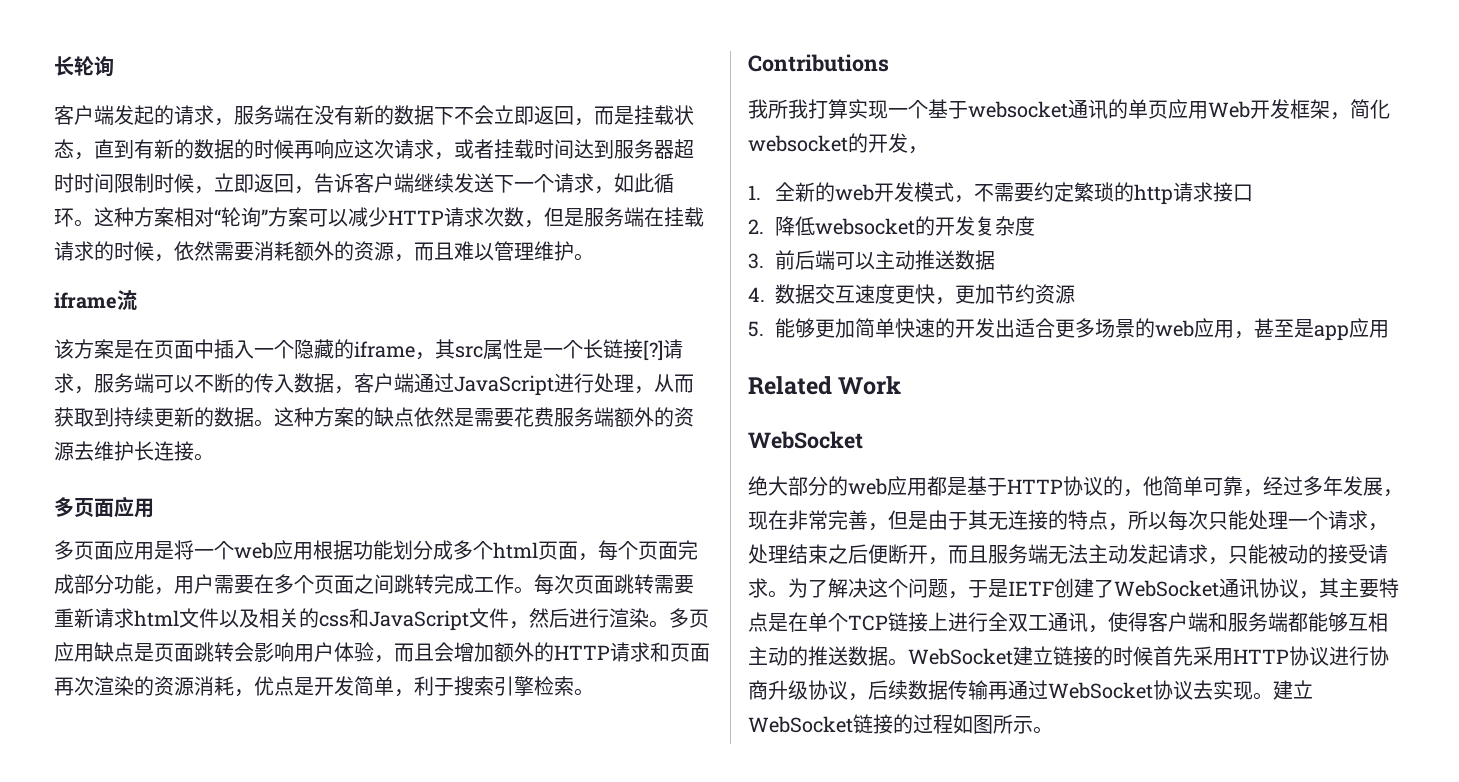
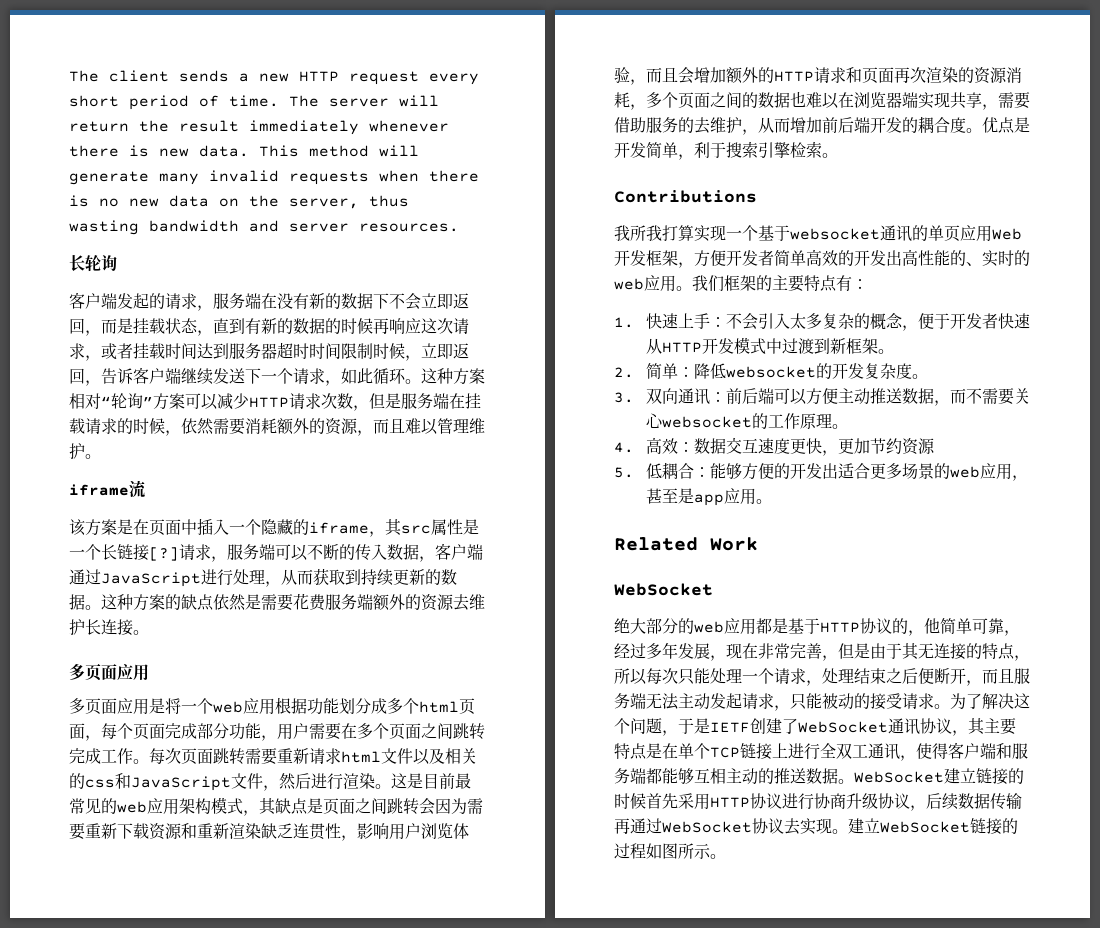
+ The client sends a new HTTP request every short period of time. The server will return the result immediately whenever there is new data. This method will generate many invalid requests when there is no new data on the server, thus wasting bandwidth and server resources.
- 多页应用缺点是页面跳转会影响用户体验，而且会增加额外的HTTP请求和页面再次渲染的资源消耗，优点是开发简单，利于搜索引擎检索。
+ 这是目前最常见的web应用架构模式，其缺点是页面之间跳转会因为需要重新下载资源和重新渲染缺乏连贯性，影响用户浏览体验，而且会增加额外的HTTP请求和页面再次渲染的资源消耗，多个页面之间的数据也难以在浏览器端实现共享，需要借助服务的去维护，从而增加前后端开发的耦合度。优点是开发简单，利于搜索引擎检索。
- 我所我打算实现一个基于websocket通讯的单页应用Web开发框架，简化websocket的开发，
- 1.全新的web开发模式，不需要约定繁琐的http请求接口
+ 我所我打算实现一个基于websocket通讯的单页应用Web开发框架，方便开发者简单高效的开发出高性能的、实时的web应用。我们框架的主要特点有：
+ 1.快速上手：不会引入太多复杂的概念，便于开发者快速从HTTP开发模式中过渡到新框架。
- 2.降低websocket的开发复杂度
+ 2.简单：降低websocket的开发复杂度。
- 3.前后端可以主动推送数据
+ 3.双向通讯：前后端可以方便主动推送数据，而不需要关心websocket的工作原理。
- 4.数据交互速度更快，更加节约资源
+ 4.高效：数据交互速度更快，更加节约资源
- 5.能够更加简单快速的开发出适合更多场景的web应用，甚至是app应用
+ 5.低耦合：能够方便的开发出适合更多场景的web应用，甚至是app应用。

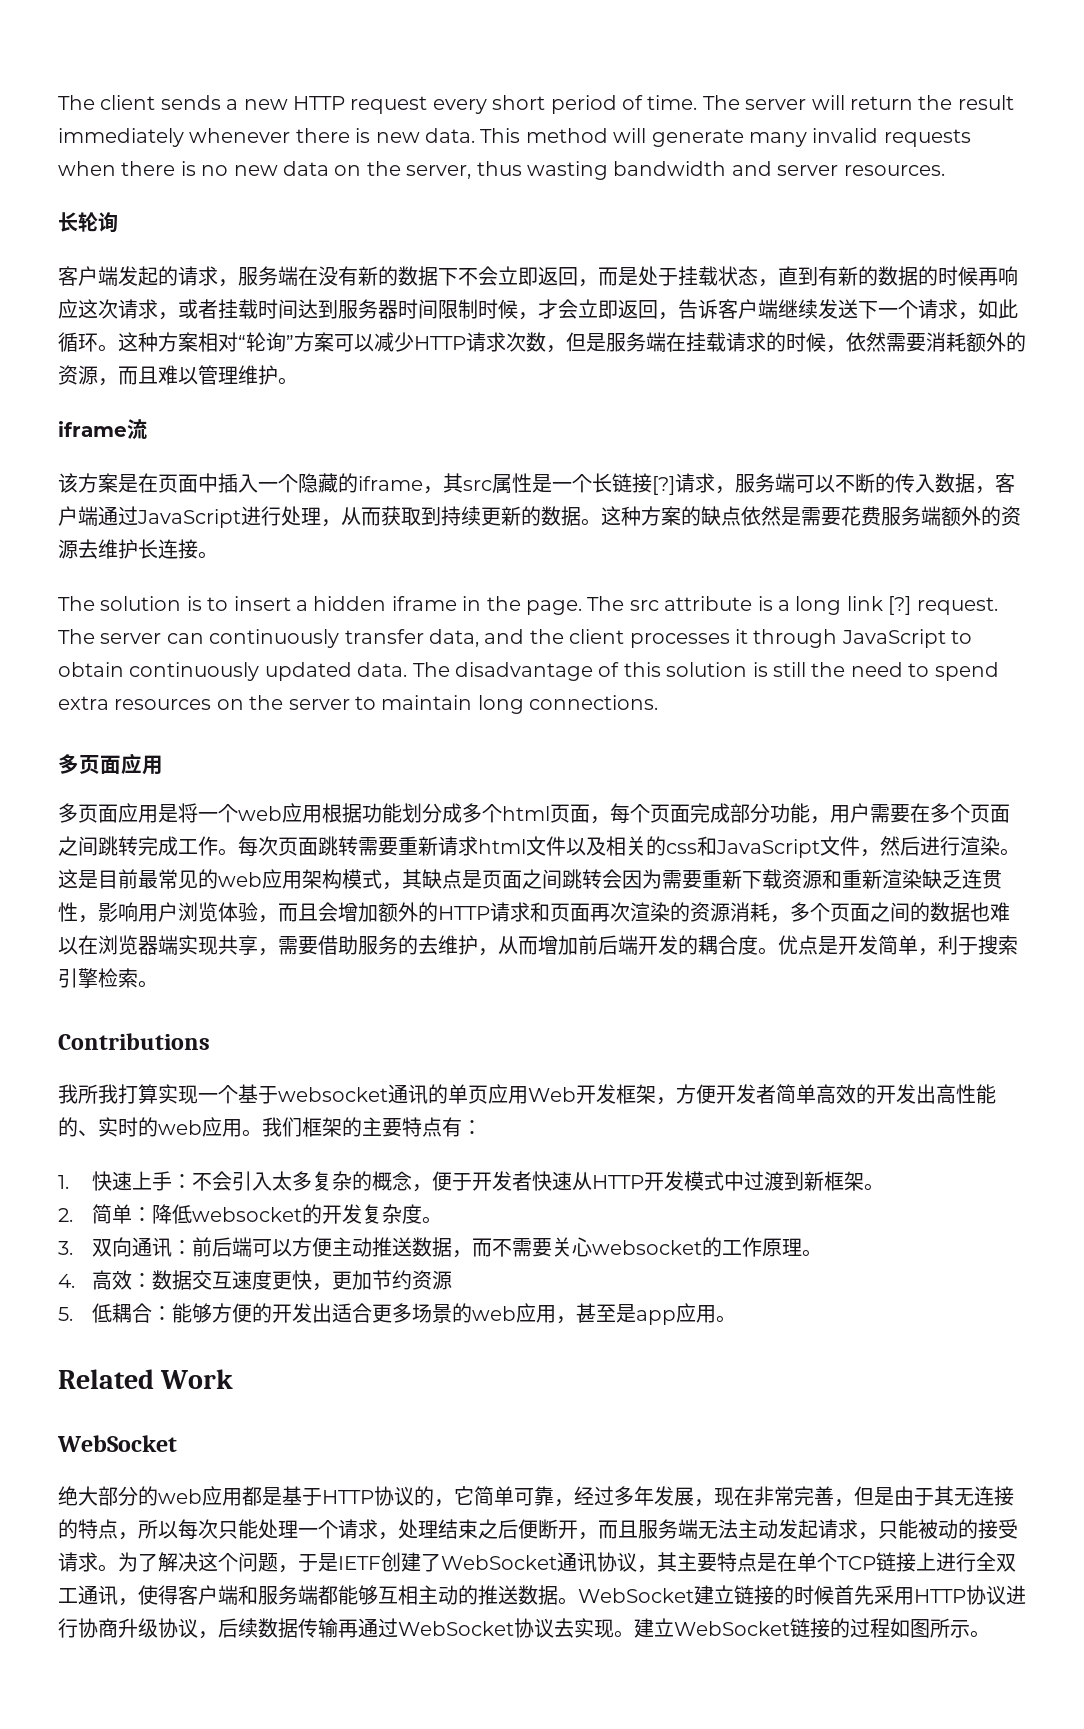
- 客户端发起的请求，服务端在没有新的数据下不会立即返回，而是挂载状态，直到有新的数据的时候再响应这次请求，或者挂载时间达到服务器超时时间限制时候，立即返回，告诉客户端继续发送下一个请求，如此循环。
+ 客户端发起的请求，服务端在没有新的数据下不会立即返回，而是处于挂载状态，直到有新的数据的时候再响应这次请求，或者挂载时间达到服务器时间限制时候，才会立即返回，告诉客户端继续发送下一个请求，如此循环。
+ The solution is to insert a hidden iframe in the page. The src attribute is a long link [?] request. The server can continuously transfer data, and the client processes it through JavaScript to obtain continuously updated data. The disadvantage of this solution is still the need to spend extra resources on the server to maintain long connections.
- 绝大部分的web应用都是基于HTTP协议的，他简单可靠，经过多年发展，现在非常完善，但是由于其无连接的特点，所以每次只能处理一个请求，处理结束之后便断开，而且服务端无法主动发起请求，只能被动的接受请求。
+ 绝大部分的web应用都是基于HTTP协议的，它简单可靠，经过多年发展，现在非常完善，但是由于其无连接的特点，所以每次只能处理一个请求，处理结束之后便断开，而且服务端无法主动发起请求，只能被动的接受请求。

